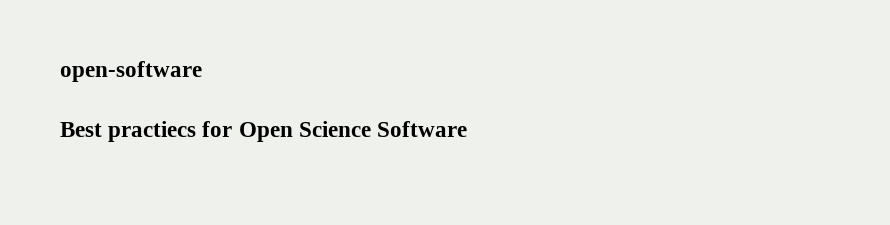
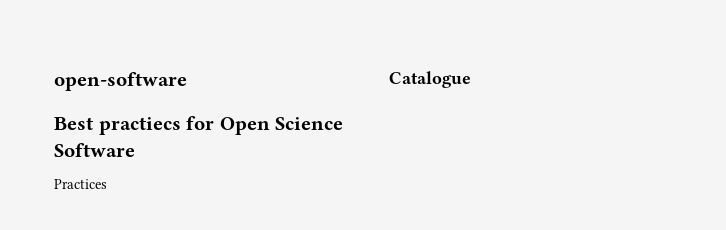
+ Practices
+ Catalogue

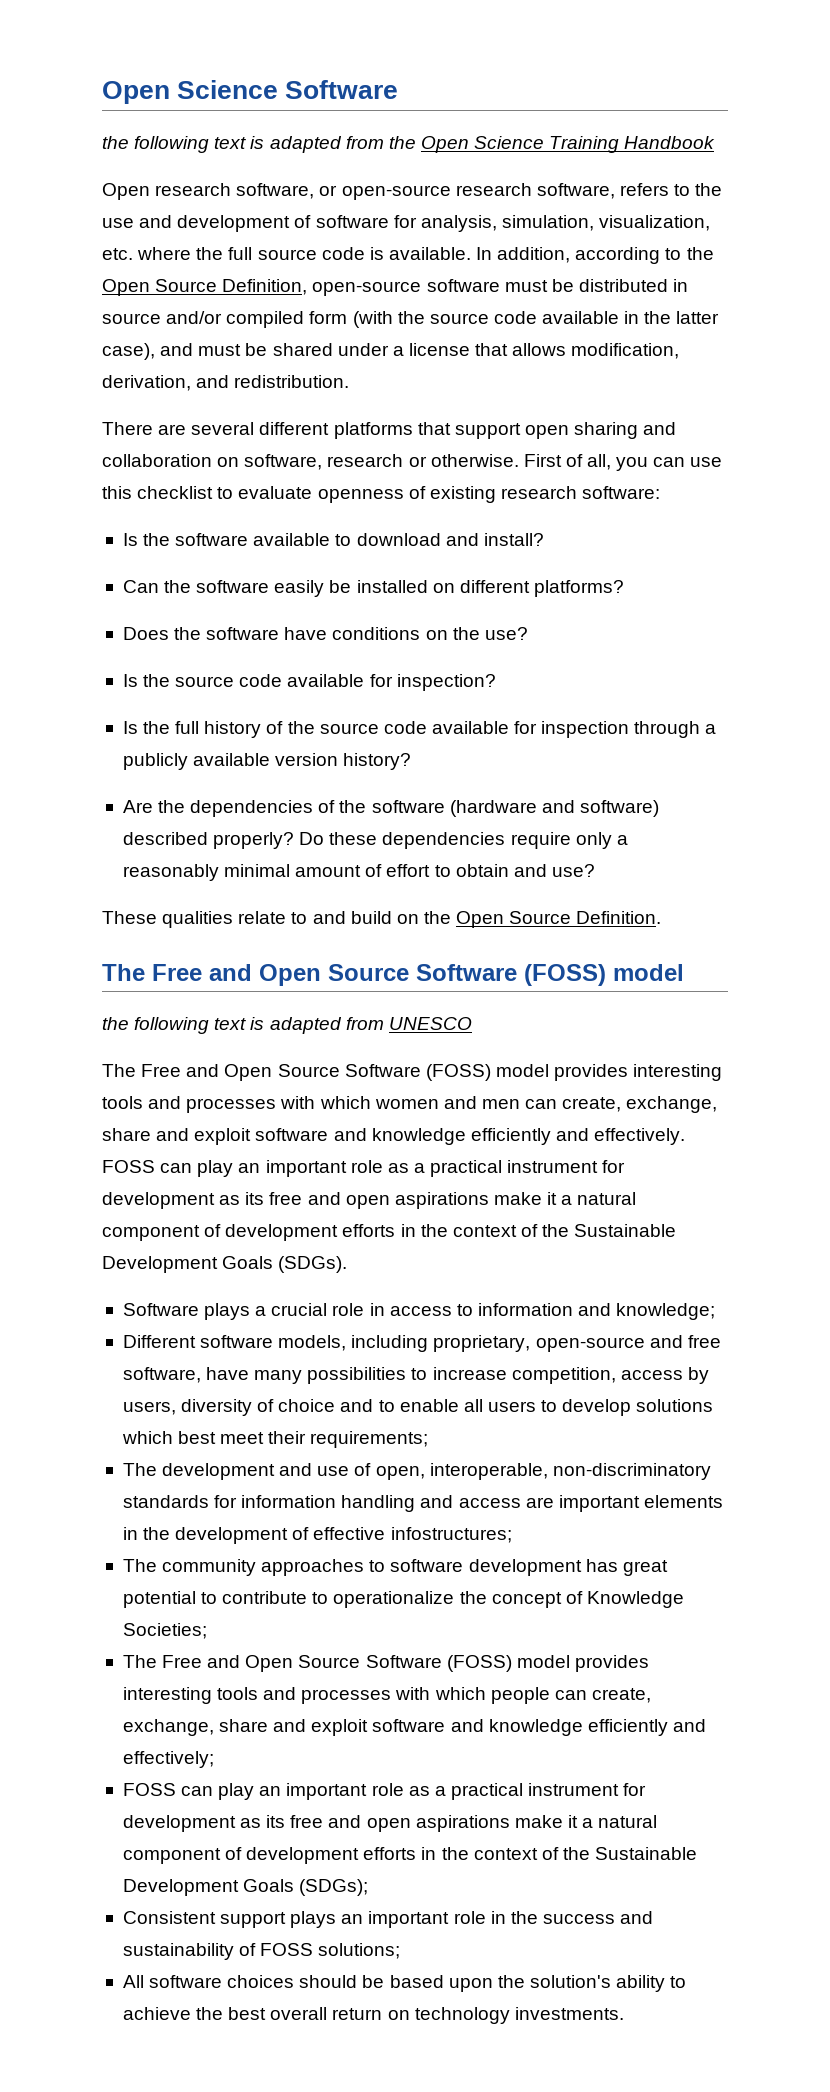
- open-software
- Best practiecs for Open Science Software
+ Open Science Software
- Practices
- Catalogue
+ the following text is adapted from the Open Science Training Handbook
+ Open research software, or open-source research software, refers to the use and development of software for analysis, simulation, visualization, etc. where the full source code is available. In addition, according to the Open Source Definition, open-source software must be distributed in source and/or compiled form (with the source code available in the latter case), and must be shared under a license that allows modification, derivation, and redistribution.
+ There are several different platforms that support open sharing and collaboration on software, research or otherwise. First of all, you can use this checklist to evaluate openness of existing research software:
+ Is the software available to download and install?
+ Can the software easily be installed on different platforms?
+ Does the software have conditions on the use?
+ Is the source code available for inspection?
+ Is the full history of the source code available for inspection through a publicly available version history?
+ Are the dependencies of the software (hardware and software) described properly? Do these dependencies require only a reasonably minimal amount of effort to obtain and use?
+ These qualities relate to and build on the Open Source Definition.
+ The Free and Open Source Software (FOSS) model
+ the following text is adapted from UNESCO
+ The Free and Open Source Software (FOSS) model provides interesting tools and processes with which women and men can create, exchange, share and exploit software and knowledge efficiently and effectively. FOSS can play an important role as a practical instrument for development as its free and open aspirations make it a natural component of development efforts in the context of the Sustainable Development Goals (SDGs).
+ Software plays a crucial role in access to information and knowledge;
+ Different software models, including proprietary, open-source and free software, have many possibilities to increase competition, access by users, diversity of choice and to enable all users to develop solutions which best meet their requirements;
+ The development and use of open, interoperable, non-discriminatory standards for information handling and access are important elements in the development of effective infostructures;
+ The community approaches to software development has great potential to contribute to operationalize the concept of Knowledge Societies;
+ The Free and Open Source Software (FOSS) model provides interesting tools and processes with which people can create, exchange, share and exploit software and knowledge efficiently and effectively;
+ FOSS can play an important role as a practical instrument for development as its free and open aspirations make it a natural component of development efforts in the context of the Sustainable Development Goals (SDGs);
+ Consistent support plays an important role in the success and sustainability of FOSS solutions;
+ All software choices should be based upon the solution's ability to achieve the best overall return on technology investments.

